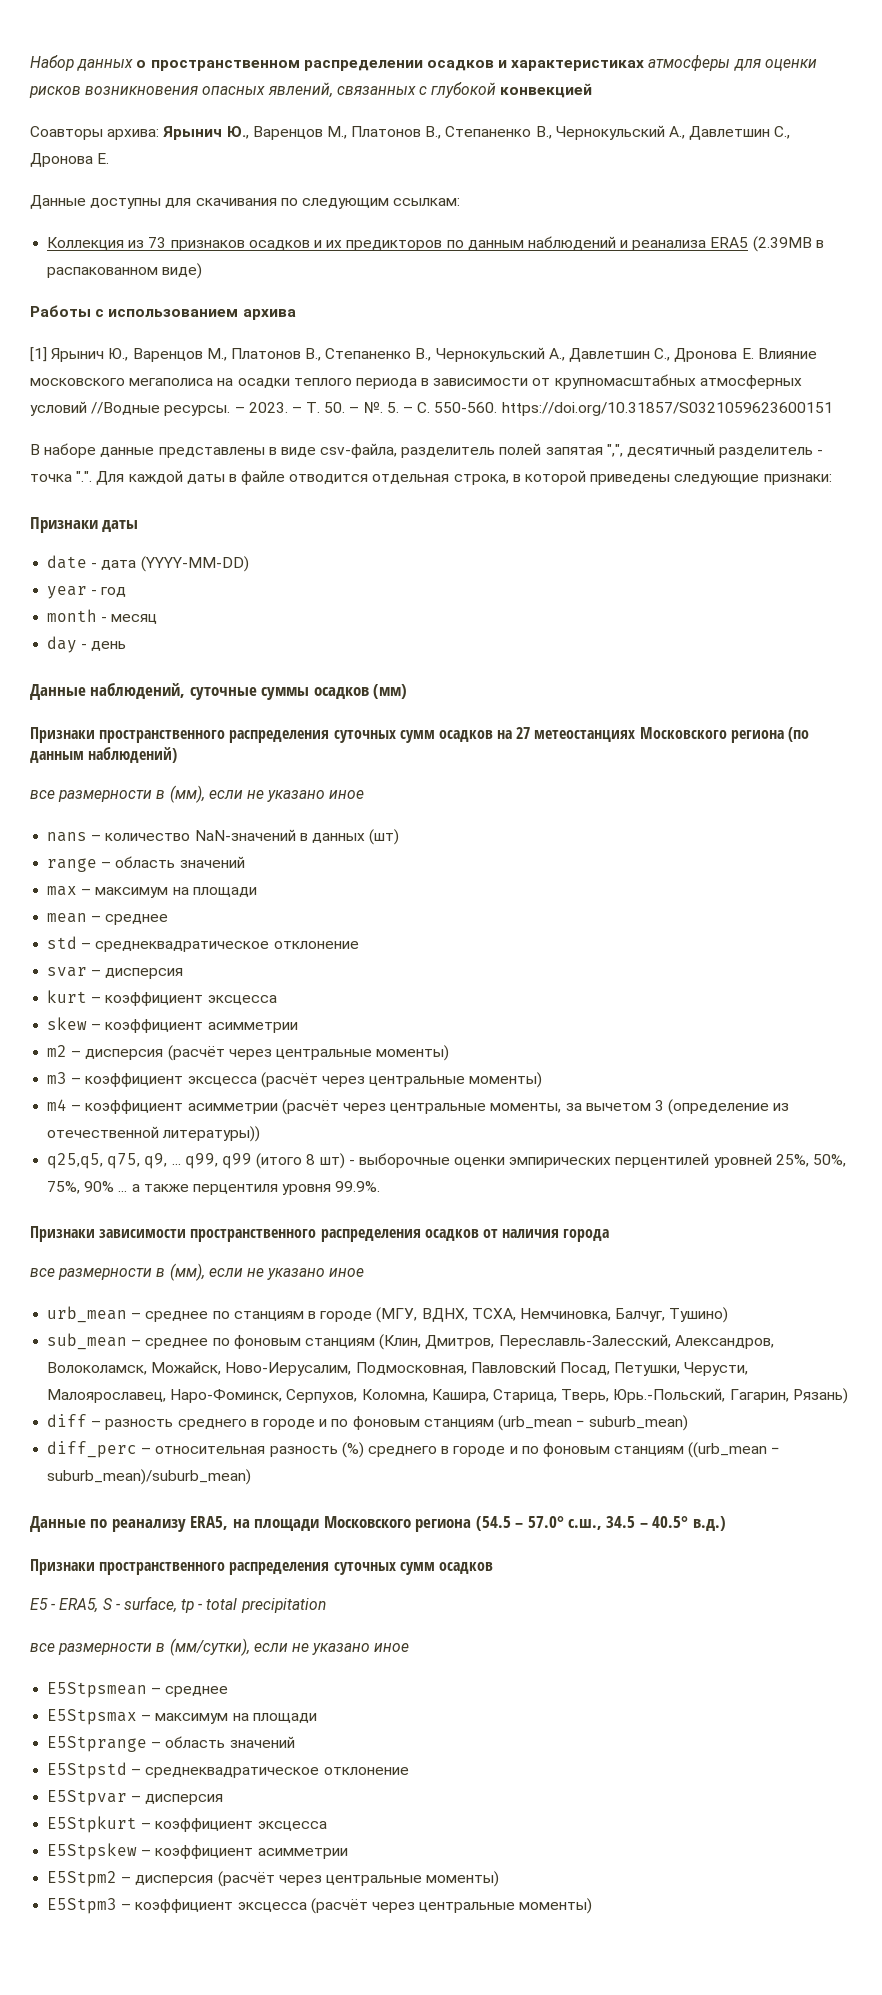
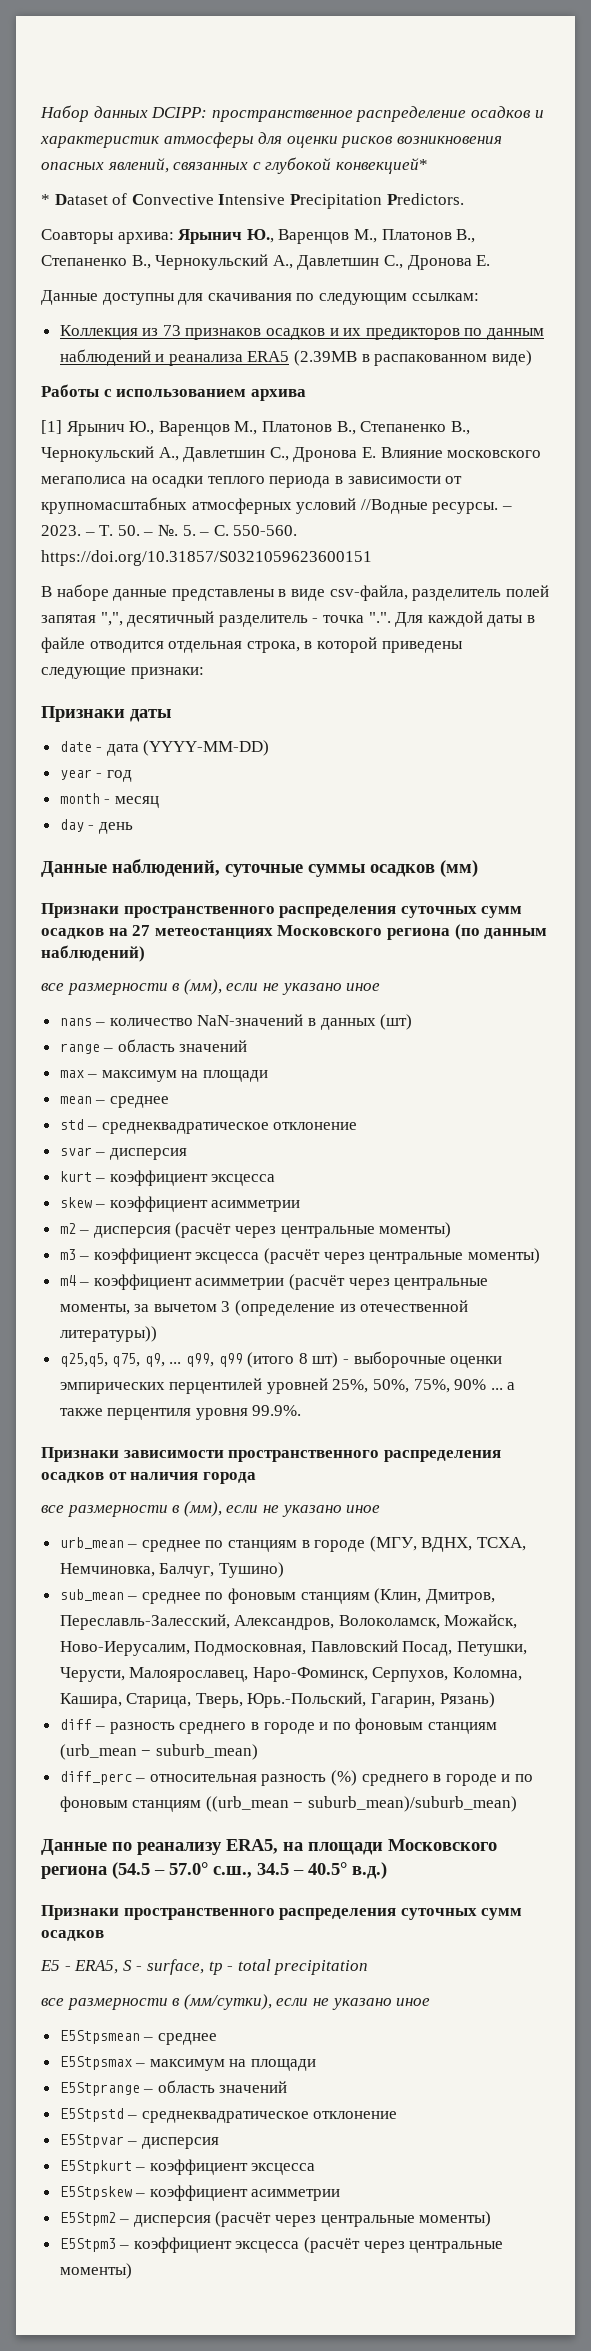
- Набор данных о пространственном распределении осадков и характеристиках атмосферы для оценки рисков возникновения опасных явлений, связанных с глубокой конвекцией
+ Набор данных DCIPP: пространственное распределение осадков и характеристик атмосферы для оценки рисков возникновения опасных явлений, связанных с глубокой конвекцией*
+ * Dataset of Convective Intensive Precipitation Predictors.

